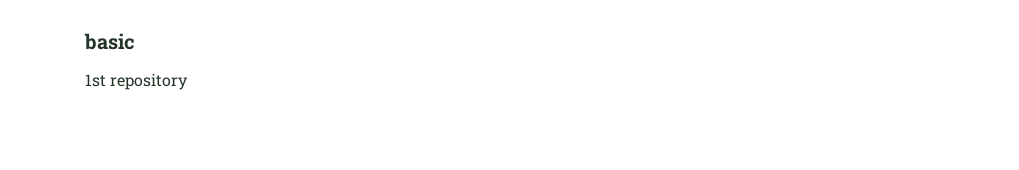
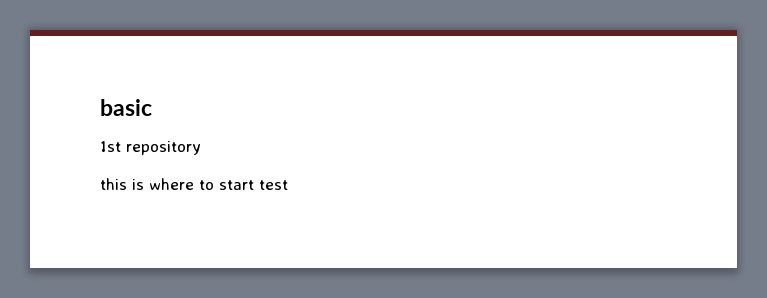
+ this is where to start test

